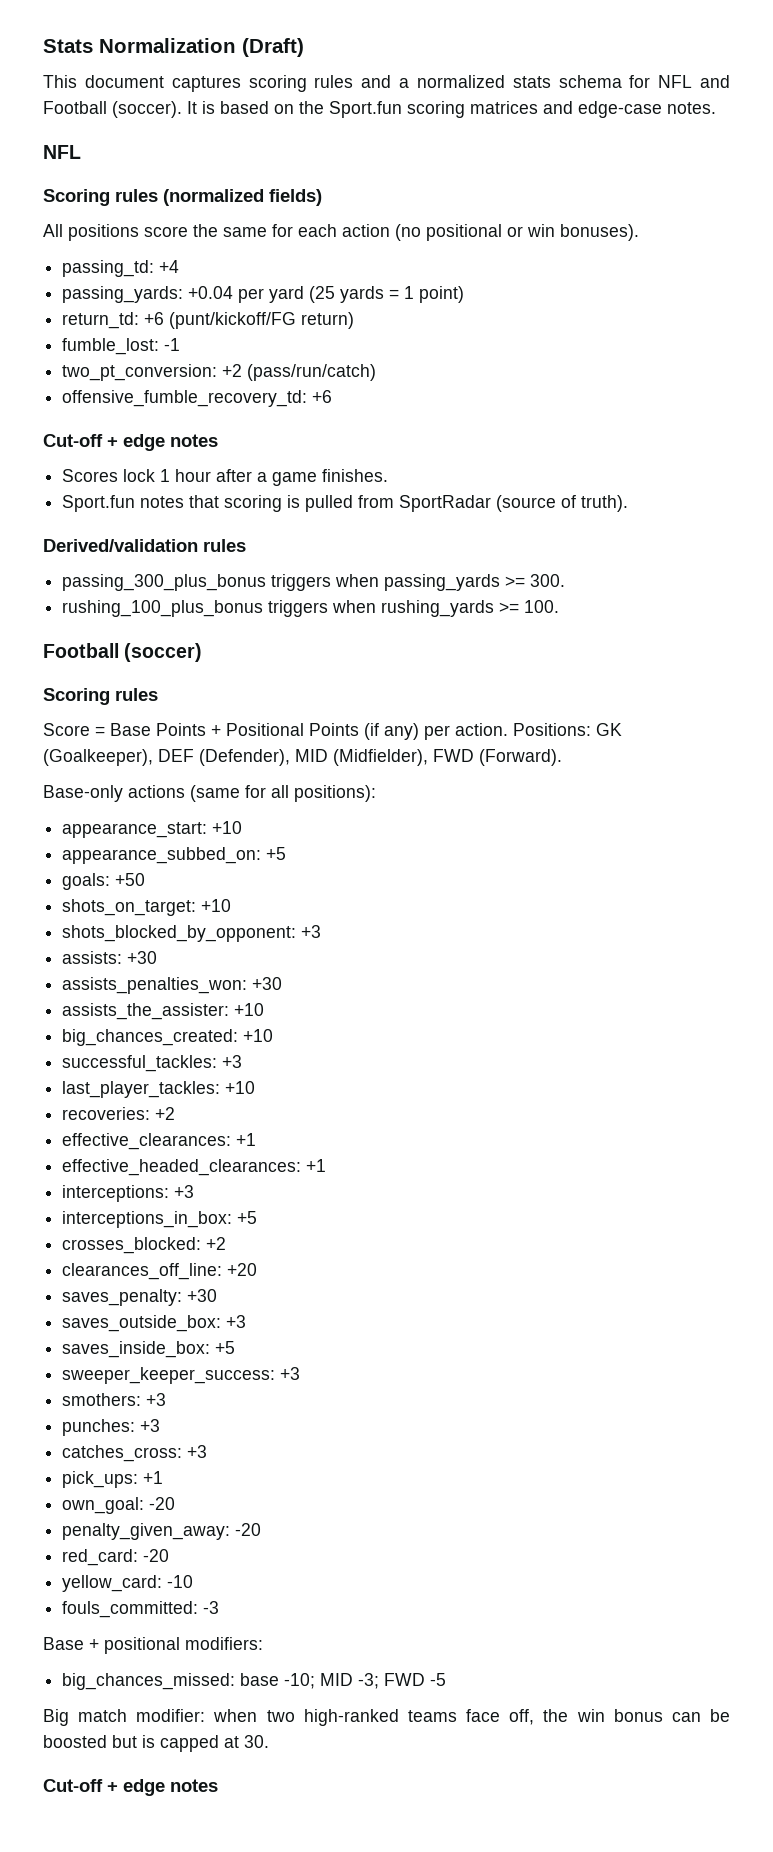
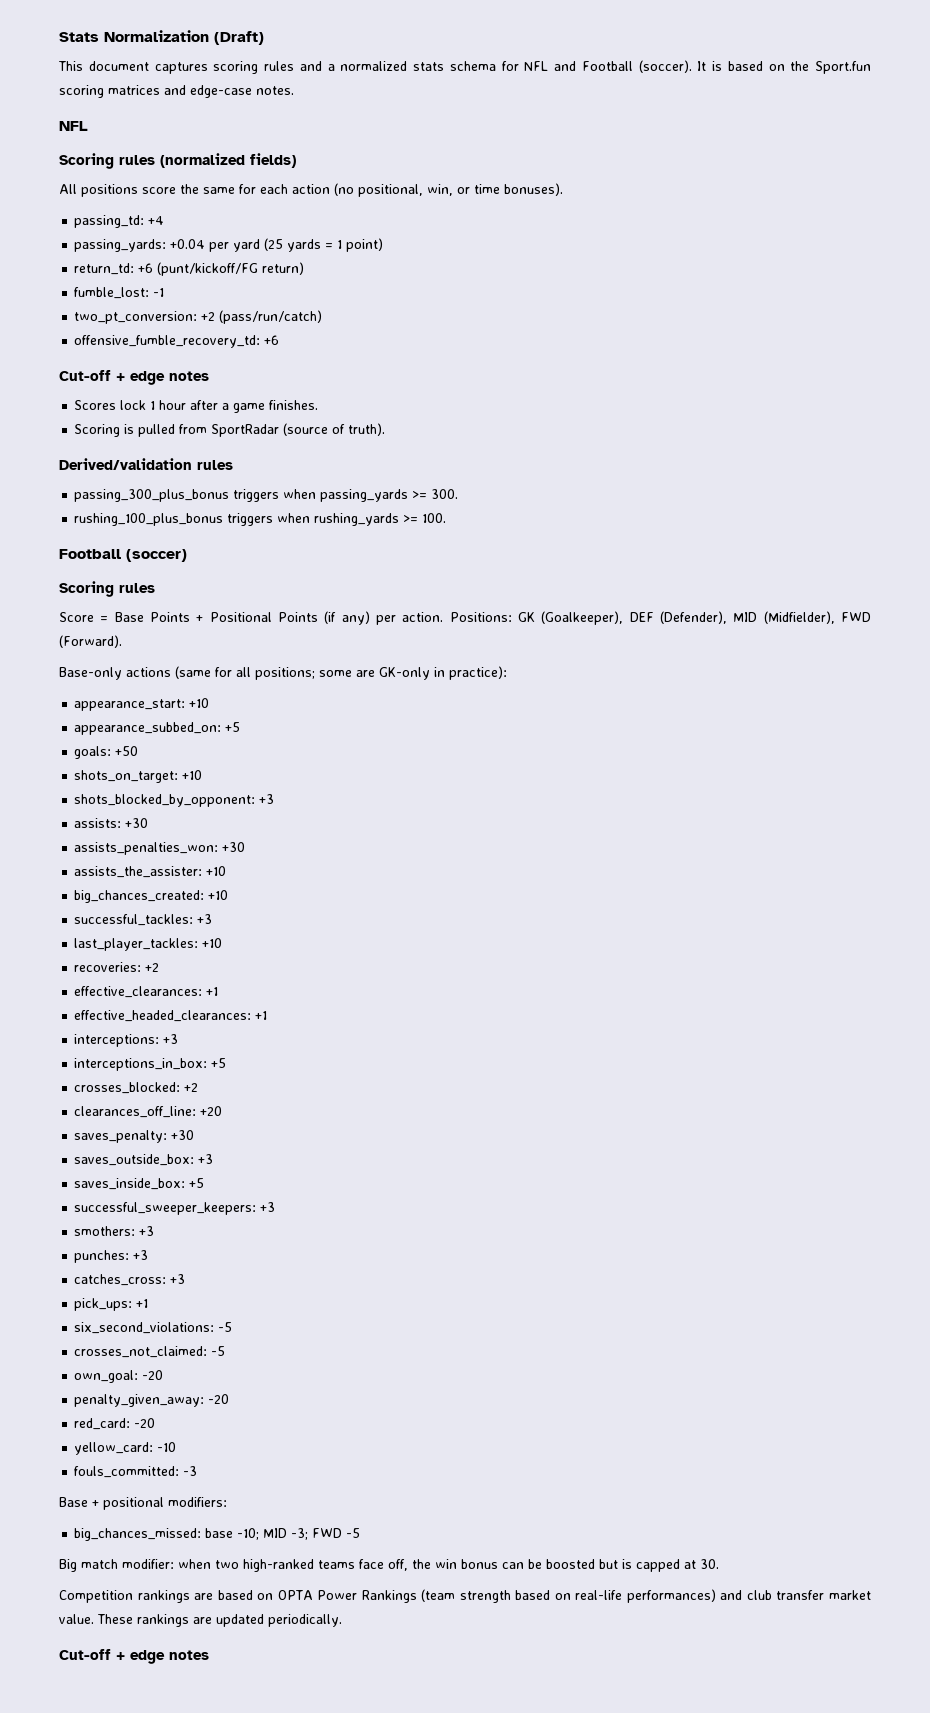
- All positions score the same for each action (no positional or win bonuses).
+ All positions score the same for each action (no positional, win, or time bonuses).
- Sport.fun notes that scoring is pulled from SportRadar (source of truth).
+ Scoring is pulled from SportRadar (source of truth).
- Base-only actions (same for all positions):
+ Base-only actions (same for all positions; some are GK-only in practice):
- sweeper_keeper_success: +3
+ successful_sweeper_keepers: +3
+ six_second_violations: -5
+ crosses_not_claimed: -5
+ Competition rankings are based on OPTA Power Rankings (team strength based on real-life performances) and club transfer market value. These rankings are updated periodically.

